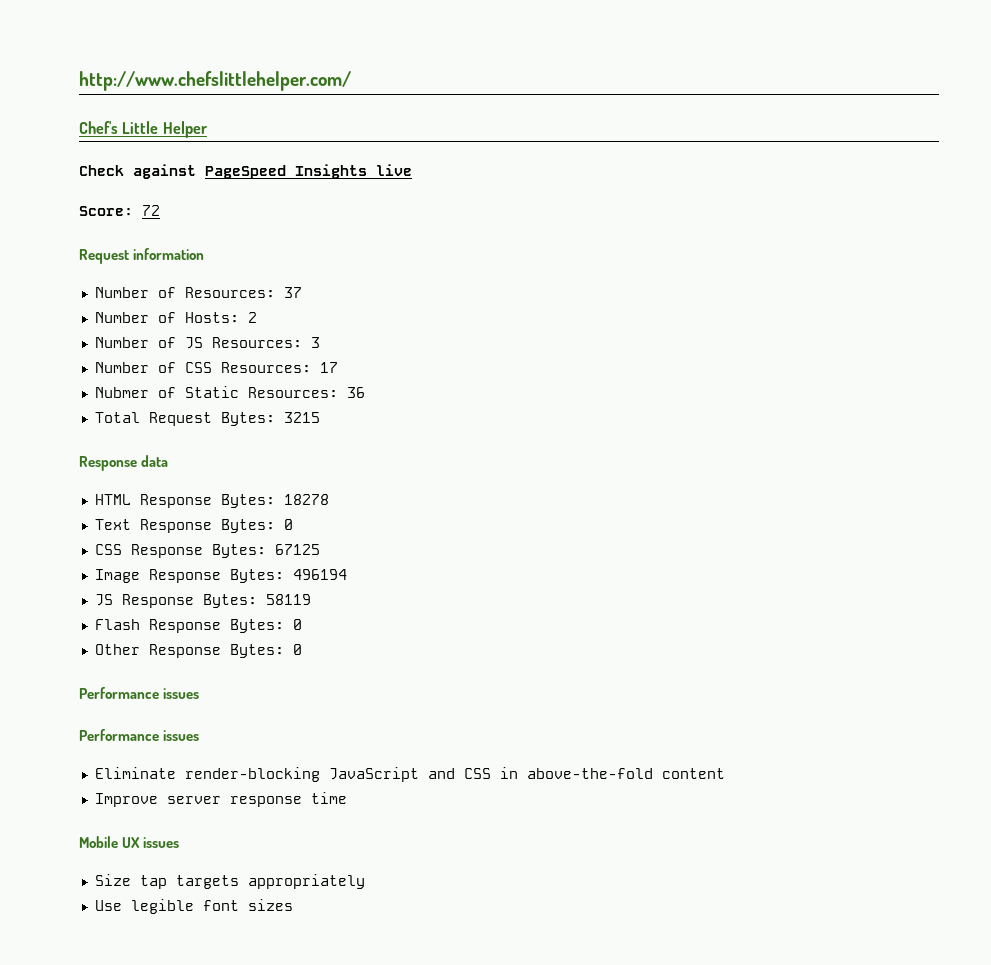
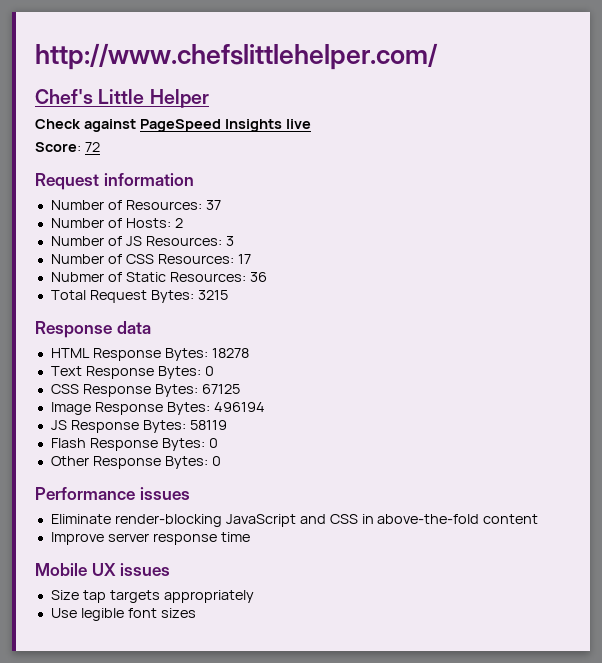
  Other Response Bytes: 0
- Performance issues

